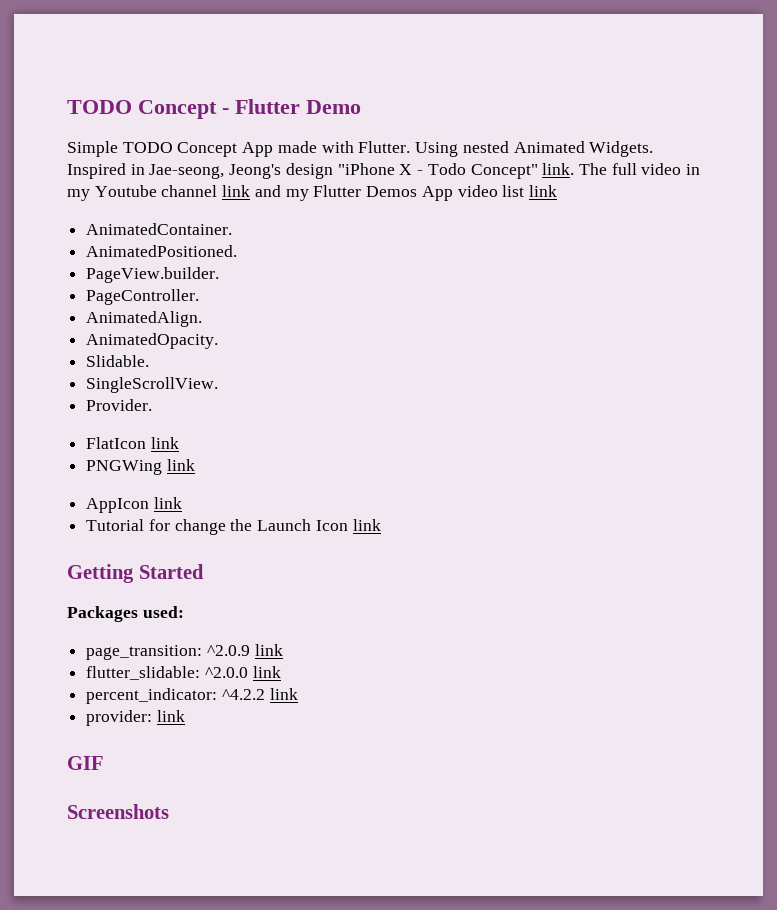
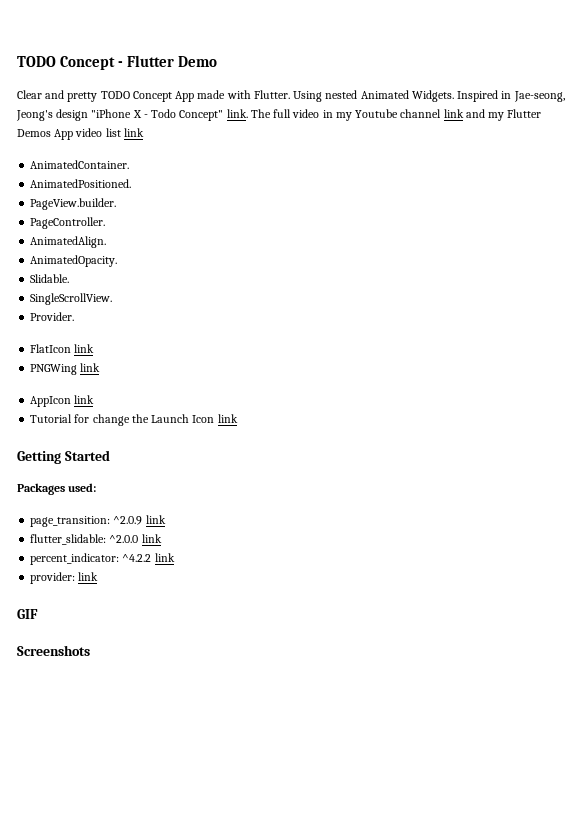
- Simple TODO Concept App made with Flutter.
+ Clear and pretty TODO Concept App made with Flutter.

